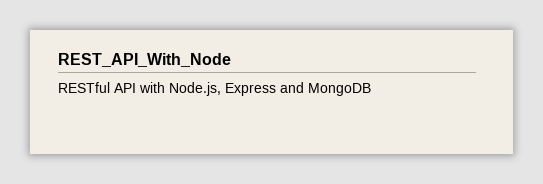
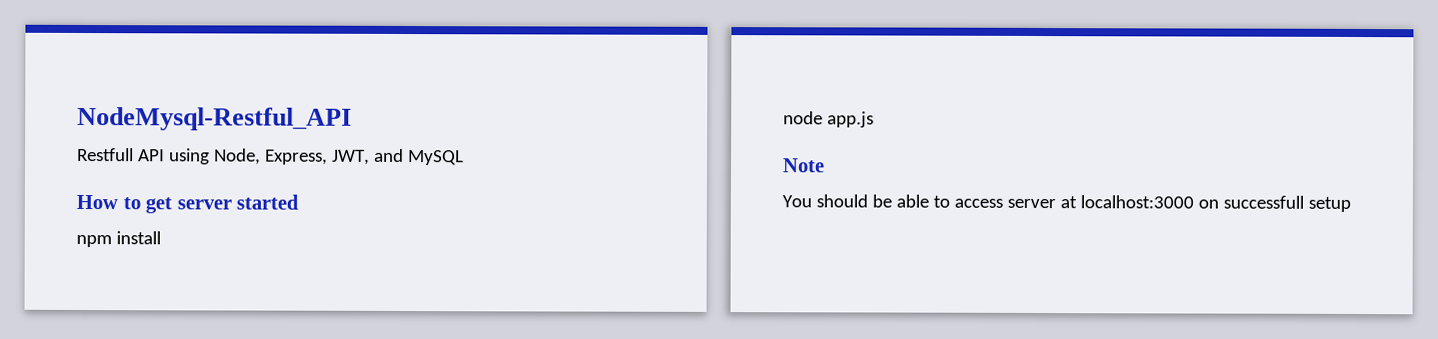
- REST_API_With_Node
- RESTful API with Node.js, Express and MongoDB
+ NodeMysql-Restful_API
+ Restfull API using Node, Express, JWT, and MySQL
+ How to get server started
+ npm install
+ node app.js
+ Note
+ You should be able to access server at localhost:3000 on successfull setup

